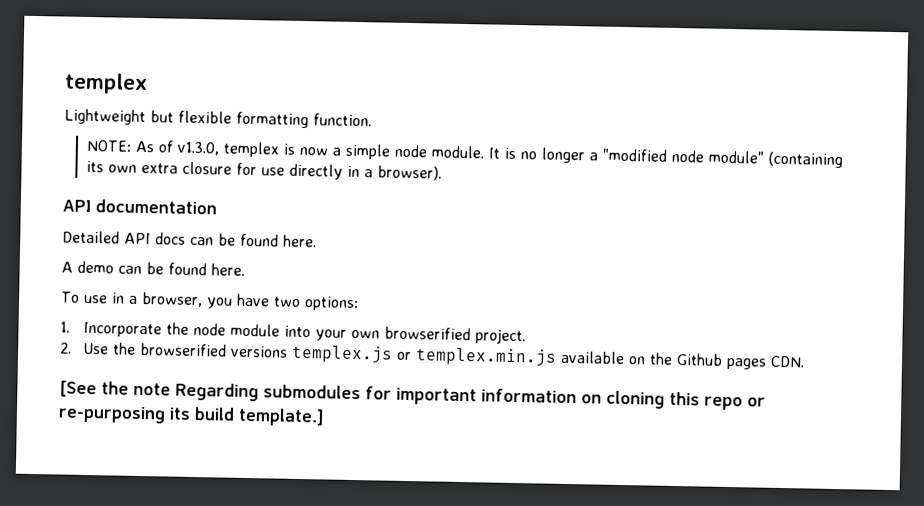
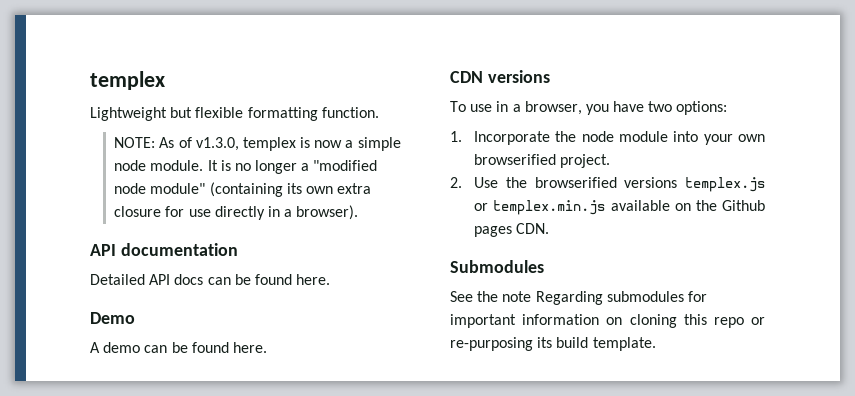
+ Demo
+ CDN versions
- [See the note Regarding submodules for important information on cloning this repo or re-purposing its build template.]
+ Submodules
+ See the note Regarding submodules for important information on cloning this repo or re-purposing its build template.

